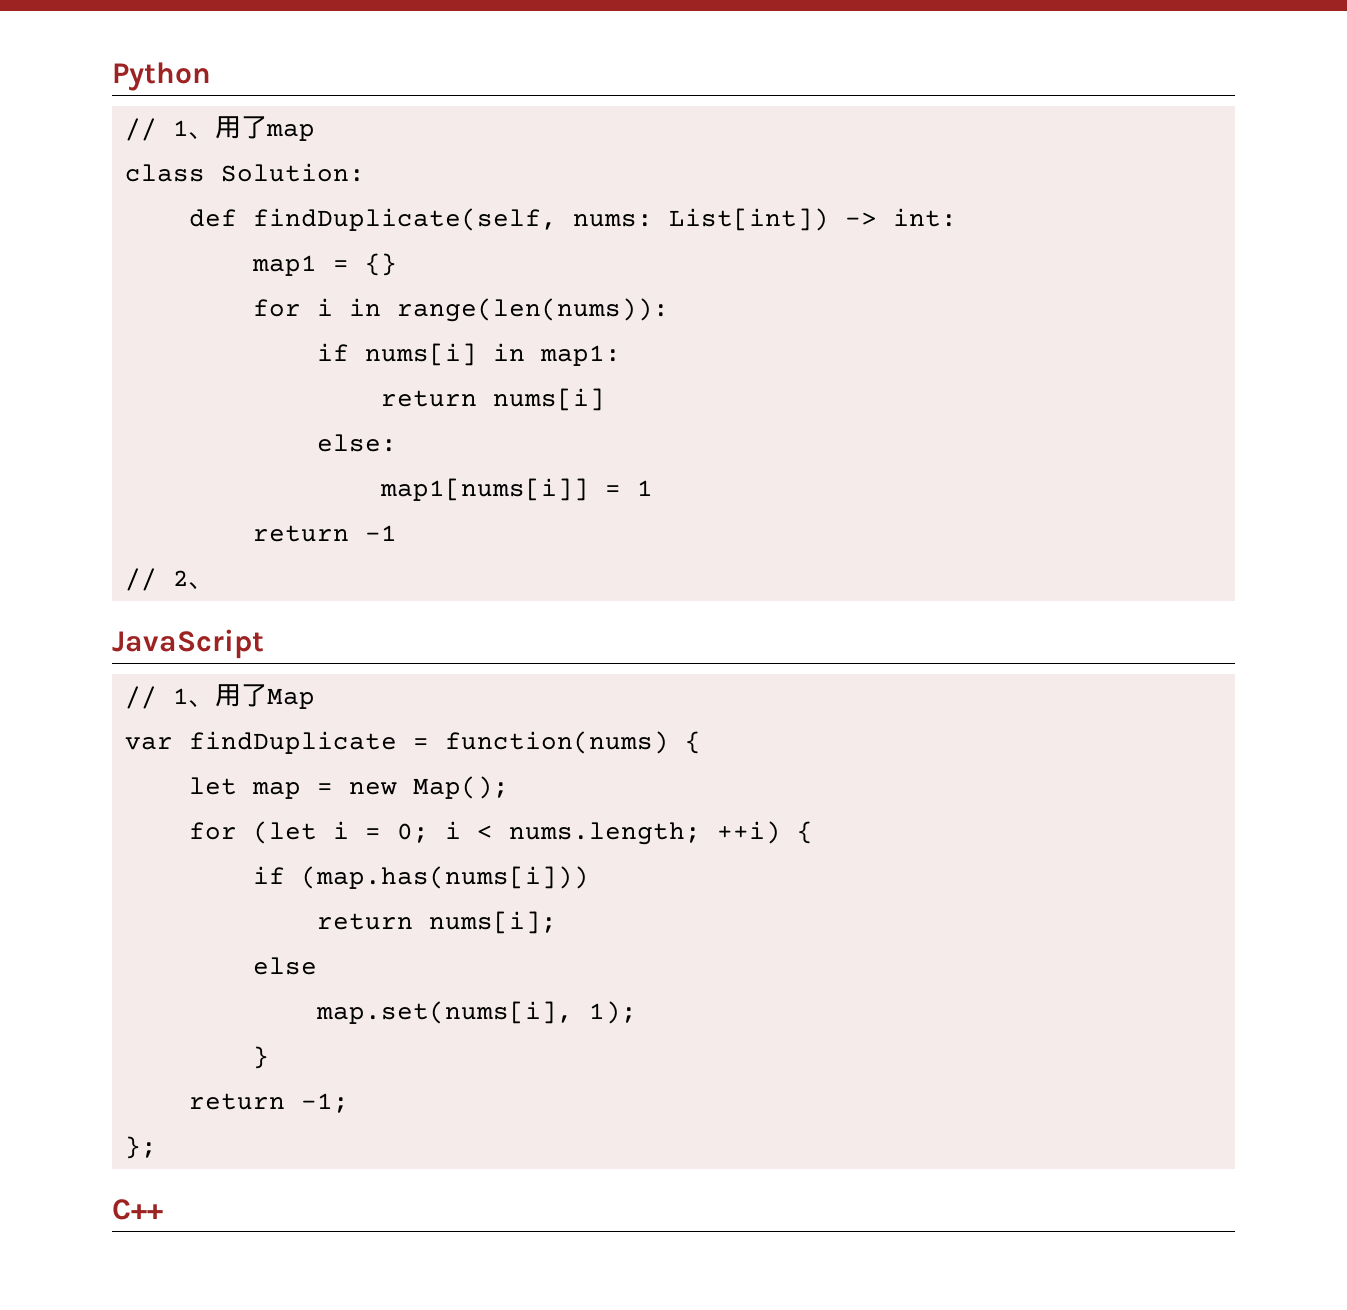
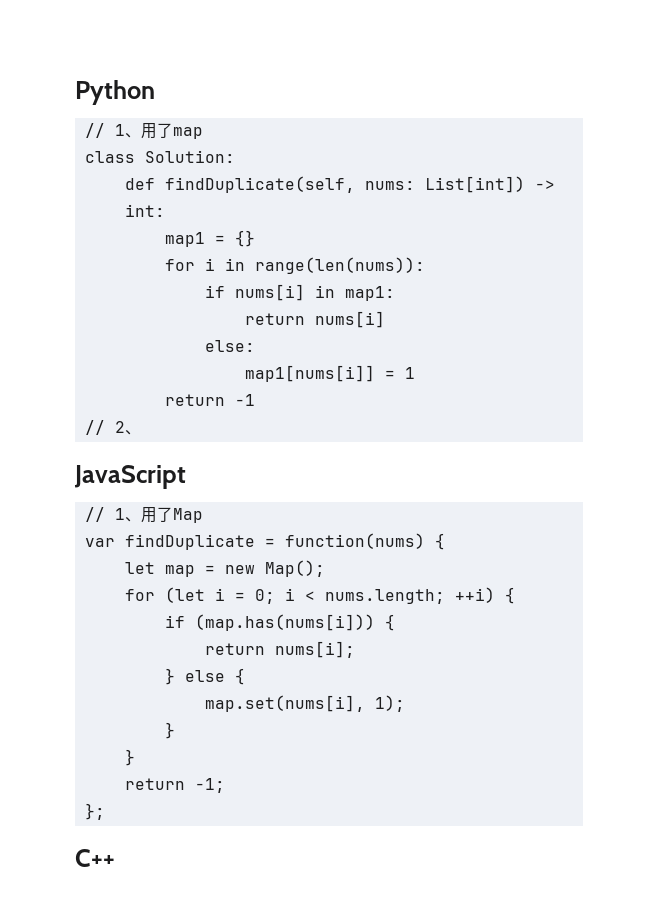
- if (map.has(nums[i]))
+ if (map.has(nums[i])) {
- else
+ } else {
  map.set(nums[i], 1);
+ }

